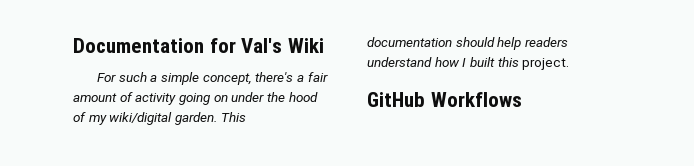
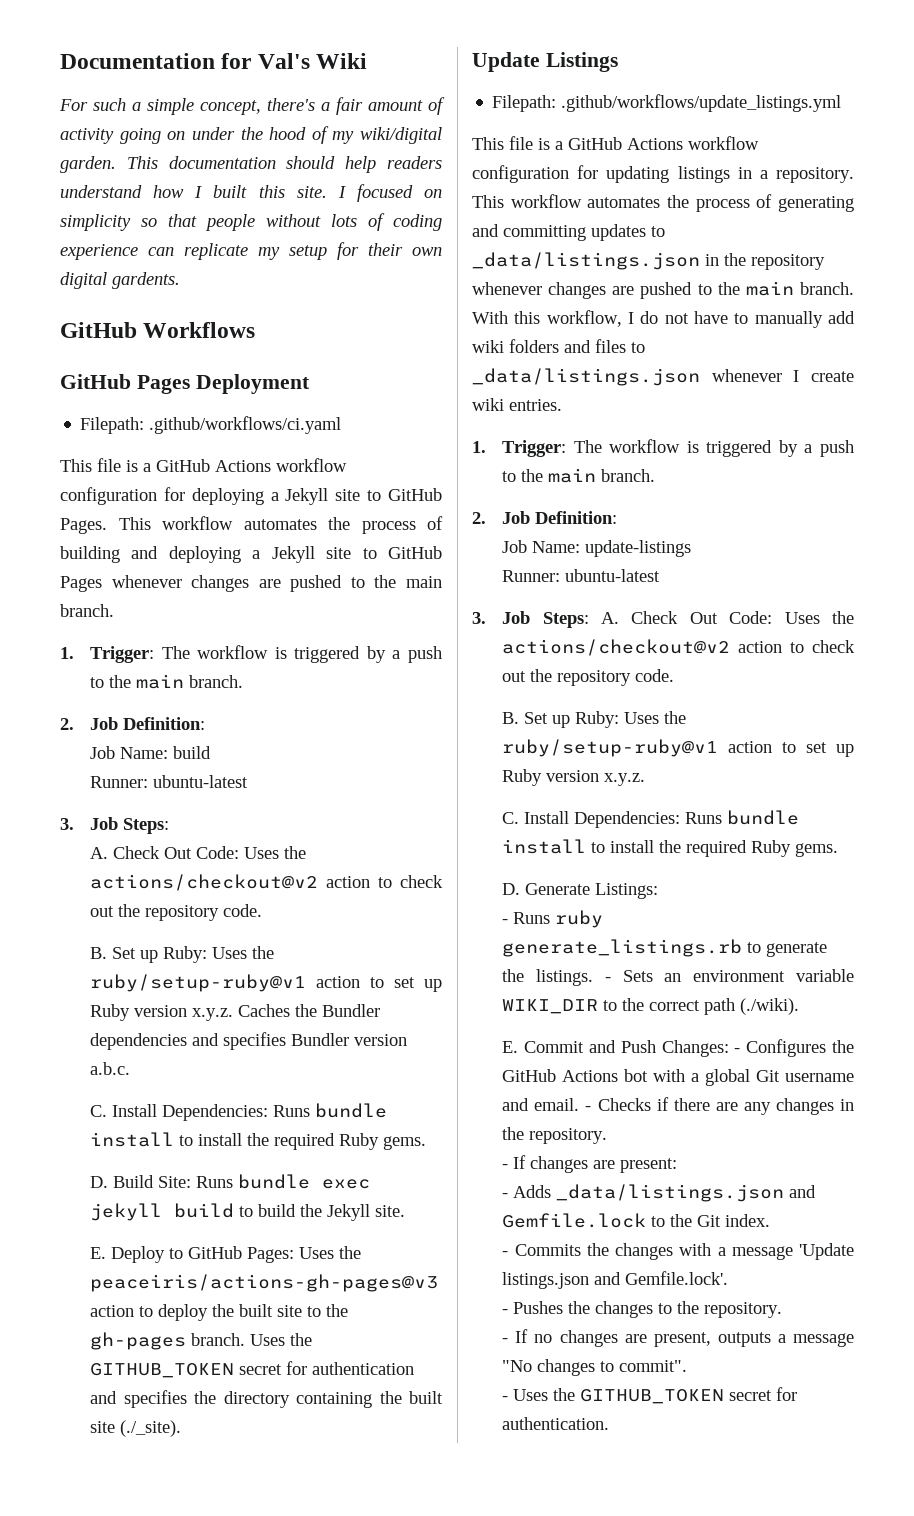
- This documentation should help readers understand how I built this project.
+ This documentation should help readers understand how I built this site. I focused on simplicity so that people without lots of coding experience can replicate my setup for their own digital gardents.
  GitHub Workflows
+ GitHub Pages Deployment
+ Filepath: .github/workflows/ci.yaml
+ This file is a GitHub Actions workflow configuration for deploying a Jekyll site to GitHub Pages. This workflow automates the process of building and deploying a Jekyll site to GitHub Pages whenever changes are pushed to the main branch.
+ 1. Trigger: The workflow is triggered by a push to the main branch.
+ 2. Job Definition:
+ Job Name: build
+ Runner: ubuntu-latest
+ 3. Job Steps:
+ A. Check Out Code: Uses the actions/checkout@v2 action to check out the repository code.
+ B. Set up Ruby: Uses the ruby/setup-ruby@v1 action to set up Ruby version x.y.z. Caches the Bundler dependencies and specifies Bundler version a.b.c.
+ C. Install Dependencies: Runs bundle install to install the required Ruby gems.
+ D. Build Site: Runs bundle exec jekyll build to build the Jekyll site.
+ E. Deploy to GitHub Pages: Uses the peaceiris/actions-gh-pages@v3 action to deploy the built site to the gh-pages branch. Uses the GITHUB_TOKEN secret for authentication and specifies the directory containing the built site (./_site).
+ Update Listings
+ Filepath: .github/workflows/update_listings.yml
+ This file is a GitHub Actions workflow configuration for updating listings in a repository. This workflow automates the process of generating and committing updates to _data/listings.json in the repository whenever changes are pushed to the main branch. With this workflow, I do not have to manually add wiki folders and files to _data/listings.json whenever I create wiki entries.
+ 1. Trigger: The workflow is triggered by a push to the main branch.
+ 2. Job Definition:
+ Job Name: update-listings
+ Runner: ubuntu-latest
+ 3. Job Steps: A. Check Out Code: Uses the actions/checkout@v2 action to check out the repository code.
+ B. Set up Ruby: Uses the ruby/setup-ruby@v1 action to set up Ruby version x.y.z.
+ C. Install Dependencies: Runs bundle install to install the required Ruby gems.
+ D. Generate Listings:
+ - Runs ruby generate_listings.rb to generate the listings. - Sets an environment variable WIKI_DIR to the correct path (./wiki).
+ E. Commit and Push Changes: - Configures the GitHub Actions bot with a global Git username and email. - Checks if there are any changes in the repository.
+ - If changes are present:
+ - Adds _data/listings.json and Gemfile.lock to the Git index.
+ - Commits the changes with a message 'Update listings.json and Gemfile.lock'.
+ - Pushes the changes to the repository.
+ - If no changes are present, outputs a message "No changes to commit".
+ - Uses the GITHUB_TOKEN secret for authentication.

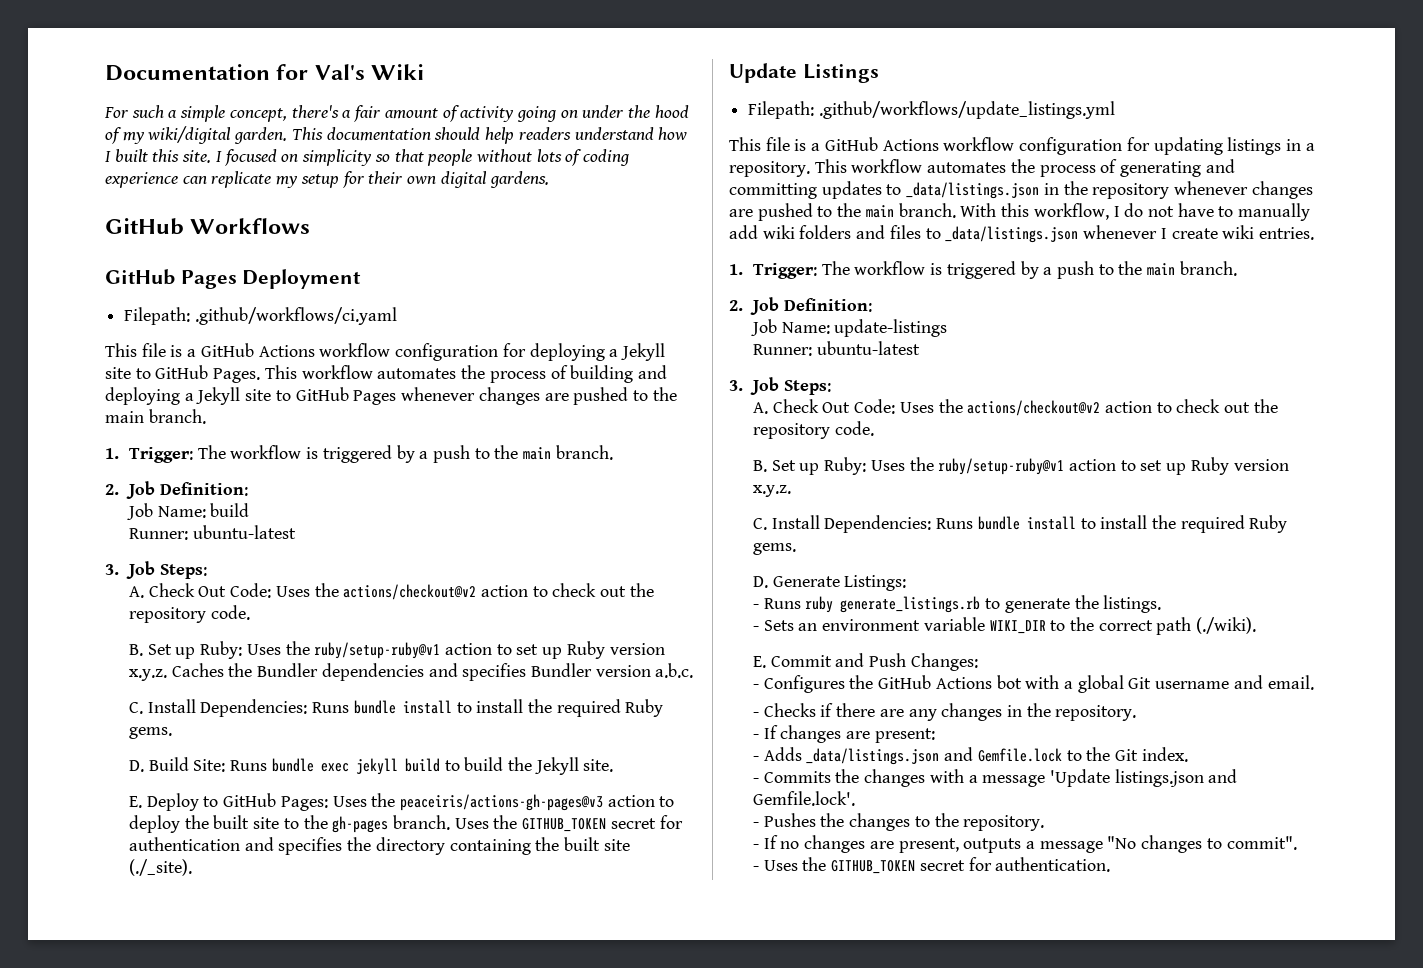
- I focused on simplicity so that people without lots of coding experience can replicate my setup for their own digital gardents.
+ I focused on simplicity so that people without lots of coding experience can replicate my setup for their own digital gardens.
  Job Name: update-listings
  Runner: ubuntu-latest
- 3. Job Steps: A. Check Out Code: Uses the actions/checkout@v2 action to check out the repository code.
+ 3. Job Steps:
+ A. Check Out Code: Uses the actions/checkout@v2 action to check out the repository code.
- - Runs ruby generate_listings.rb to generate the listings. - Sets an environment variable WIKI_DIR to the correct path (./wiki).
+ - Runs ruby generate_listings.rb to generate the listings.
+ - Sets an environment variable WIKI_DIR to the correct path (./wiki).
- E. Commit and Push Changes: - Configures the GitHub Actions bot with a global Git username and email. - Checks if there are any changes in the repository.
+ E. Commit and Push Changes:
+ - Configures the GitHub Actions bot with a global Git username and email.
+ - Checks if there are any changes in the repository.

